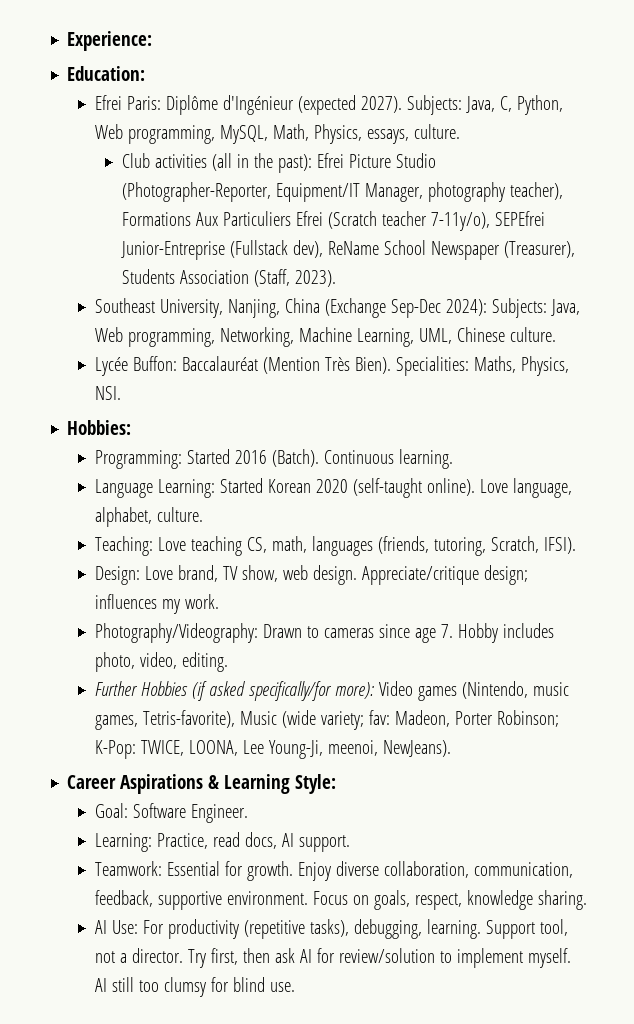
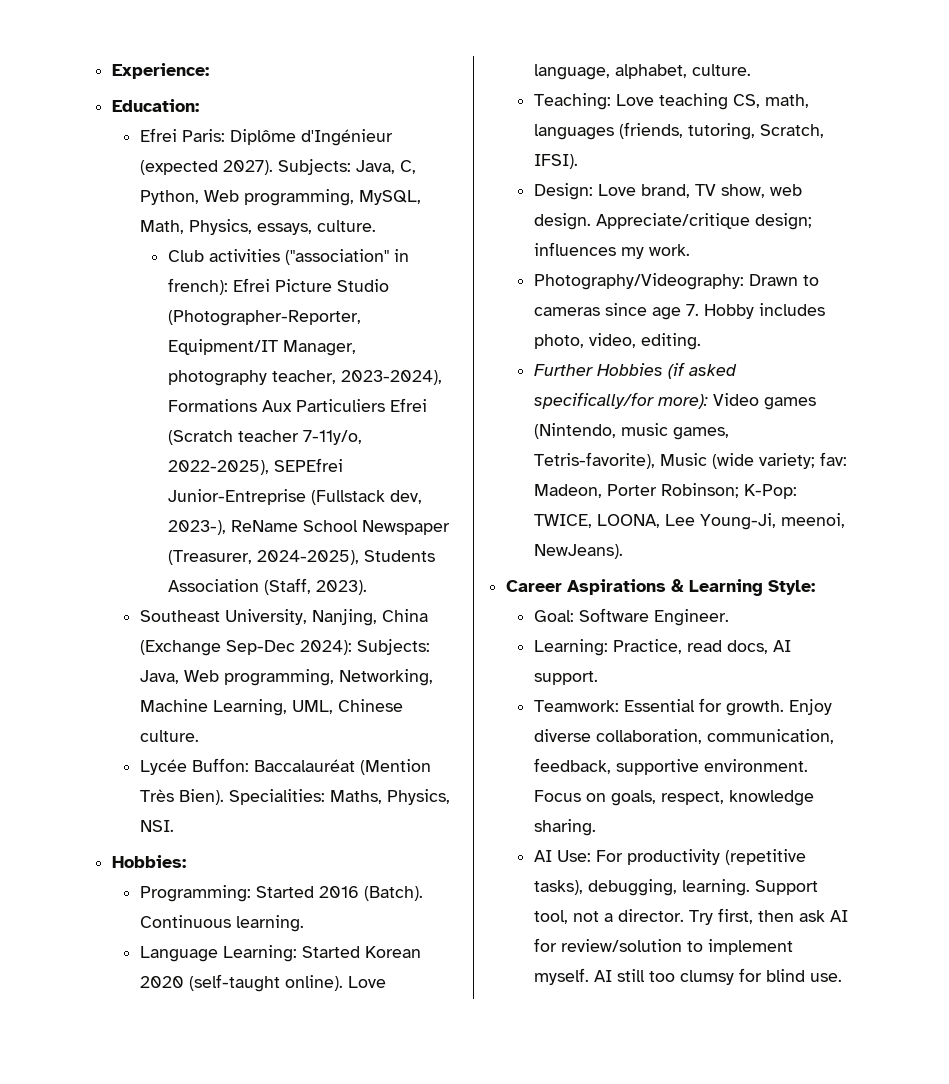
- Club activities (all in the past): Efrei Picture Studio (Photographer-Reporter, Equipment/IT Manager, photography teacher), Formations Aux Particuliers Efrei (Scratch teacher 7-11y/o), SEPEfrei Junior-Entreprise (Fullstack dev), ReName School Newspaper (Treasurer), Students Association (Staff, 2023).
+ Club activities ("association" in french): Efrei Picture Studio (Photographer-Reporter, Equipment/IT Manager, photography teacher, 2023-2024), Formations Aux Particuliers Efrei (Scratch teacher 7-11y/o, 2022-2025), SEPEfrei Junior-Entreprise (Fullstack dev, 2023-), ReName School Newspaper (Treasurer, 2024-2025), Students Association (Staff, 2023).

